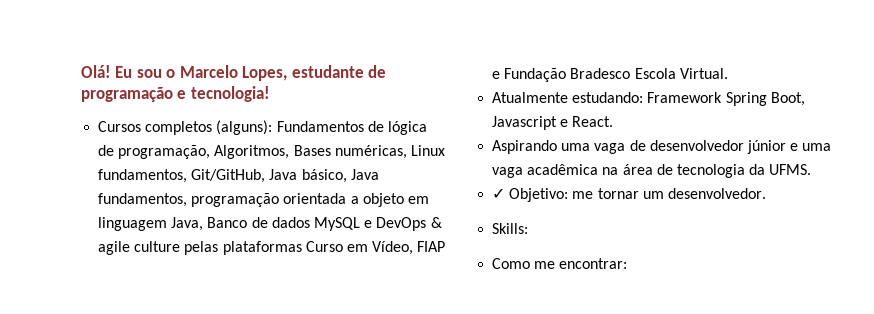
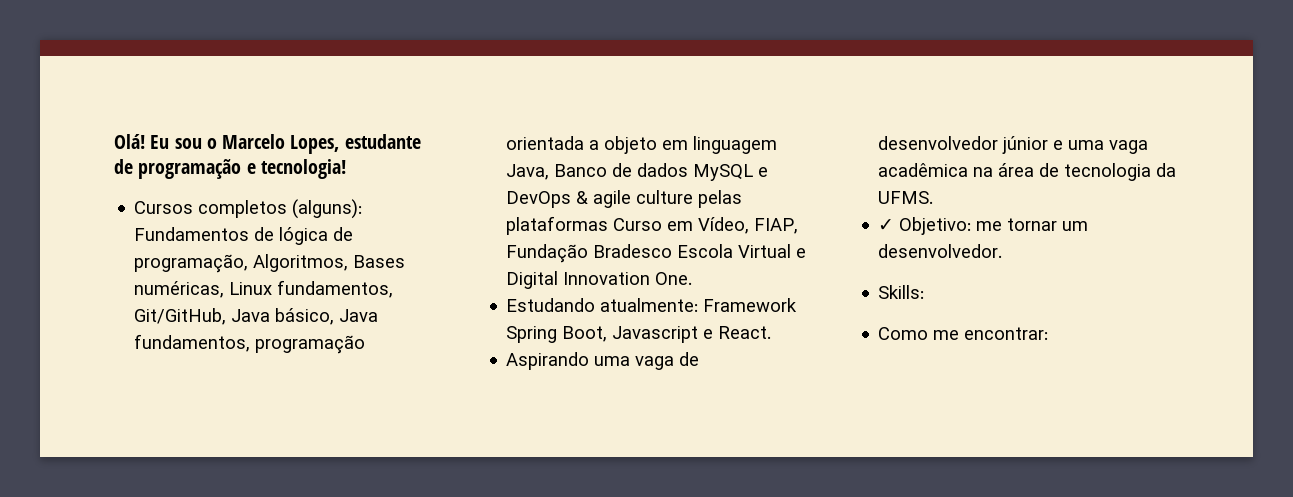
- Cursos completos (alguns): Fundamentos de lógica de programação, Algoritmos, Bases numéricas, Linux fundamentos, Git/GitHub, Java básico, Java fundamentos, programação orientada a objeto em linguagem Java, Banco de dados MySQL e DevOps & agile culture pelas plataformas Curso em Vídeo, FIAP e Fundação Bradesco Escola Virtual.
- Atualmente estudando: Framework Spring Boot, Javascript e React.
+ Cursos completos (alguns): Fundamentos de lógica de programação, Algoritmos, Bases numéricas, Linux fundamentos, Git/GitHub, Java básico, Java fundamentos, programação orientada a objeto em linguagem Java, Banco de dados MySQL e DevOps & agile culture pelas plataformas Curso em Vídeo, FIAP, Fundação Bradesco Escola Virtual e Digital Innovation One.
+ Estudando atualmente: Framework Spring Boot, Javascript e React.

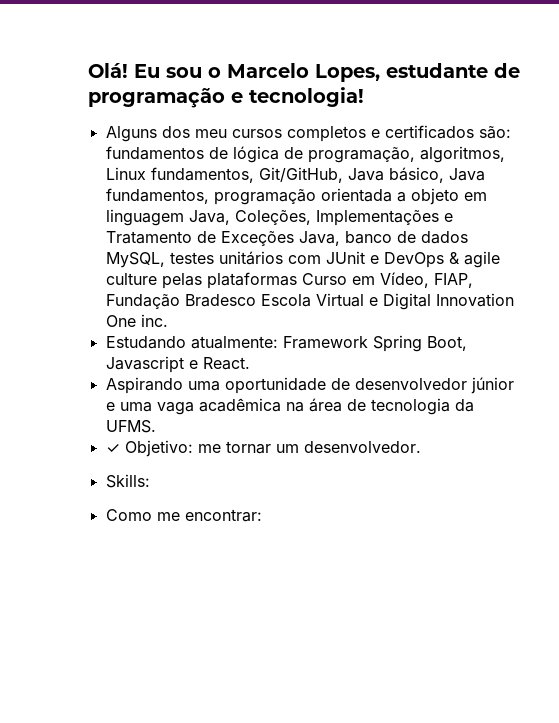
- Cursos completos (alguns): Fundamentos de lógica de programação, Algoritmos, Bases numéricas, Linux fundamentos, Git/GitHub, Java básico, Java fundamentos, programação orientada a objeto em linguagem Java, Banco de dados MySQL e DevOps & agile culture pelas plataformas Curso em Vídeo, FIAP, Fundação Bradesco Escola Virtual e Digital Innovation One.
+ Alguns dos meu cursos completos e certificados são: fundamentos de lógica de programação, algoritmos, Linux fundamentos, Git/GitHub, Java básico, Java fundamentos, programação orientada a objeto em linguagem Java, Coleções, Implementações e Tratamento de Exceções Java, banco de dados MySQL, testes unitários com JUnit e DevOps & agile culture pelas plataformas Curso em Vídeo, FIAP, Fundação Bradesco Escola Virtual e Digital Innovation One inc.
- Aspirando uma vaga de desenvolvedor júnior e uma vaga acadêmica na área de tecnologia da UFMS.
+ Aspirando uma oportunidade de desenvolvedor júnior e uma vaga acadêmica na área de tecnologia da UFMS.

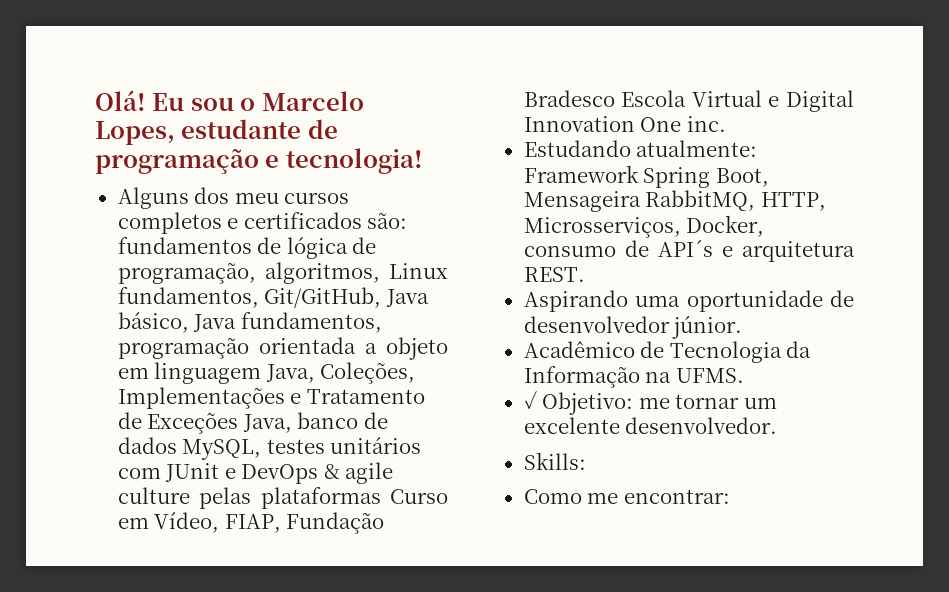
- Estudando atualmente: Framework Spring Boot, Javascript e React.
+ Estudando atualmente: Framework Spring Boot, Mensageira RabbitMQ, HTTP, Microsserviços, Docker, consumo de API´s e arquitetura REST.
- Aspirando uma oportunidade de desenvolvedor júnior e uma vaga acadêmica na área de tecnologia da UFMS.
+ Aspirando uma oportunidade de desenvolvedor júnior.
+ Acadêmico de Tecnologia da Informação na UFMS.
- ✓ Objetivo: me tornar um desenvolvedor.
+ ✓ Objetivo: me tornar um excelente desenvolvedor.

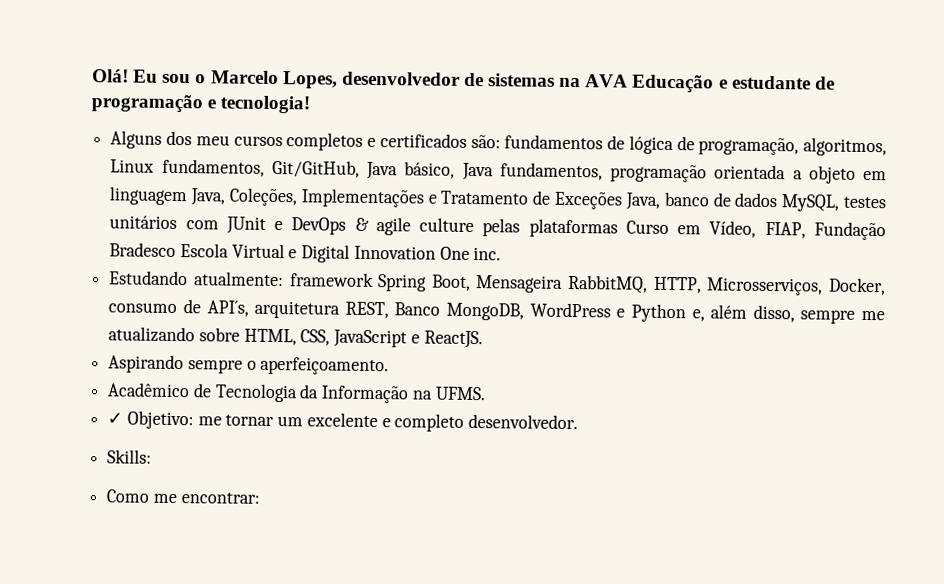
- Eu sou o Marcelo Lopes, estudante de programação e tecnologia!
+ Eu sou o Marcelo Lopes, desenvolvedor de sistemas na AVA Educação e estudante de programação e tecnologia!
- Estudando atualmente: Framework Spring Boot, Mensageira RabbitMQ, HTTP, Microsserviços, Docker, consumo de API´s e arquitetura REST.
- Aspirando uma oportunidade de desenvolvedor júnior.
+ Estudando atualmente: framework Spring Boot, Mensageira RabbitMQ, HTTP, Microsserviços, Docker, consumo de API´s, arquitetura REST, Banco MongoDB, WordPress e Python e, além disso, sempre me atualizando sobre HTML, CSS, JavaScript e ReactJS.
+ Aspirando sempre o aperfeiçoamento.
- ✓ Objetivo: me tornar um excelente desenvolvedor.
+ ✓ Objetivo: me tornar um excelente e completo desenvolvedor.

